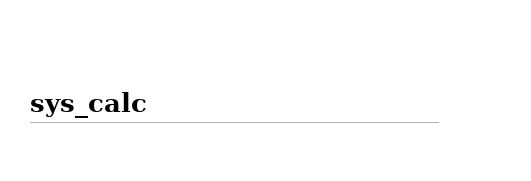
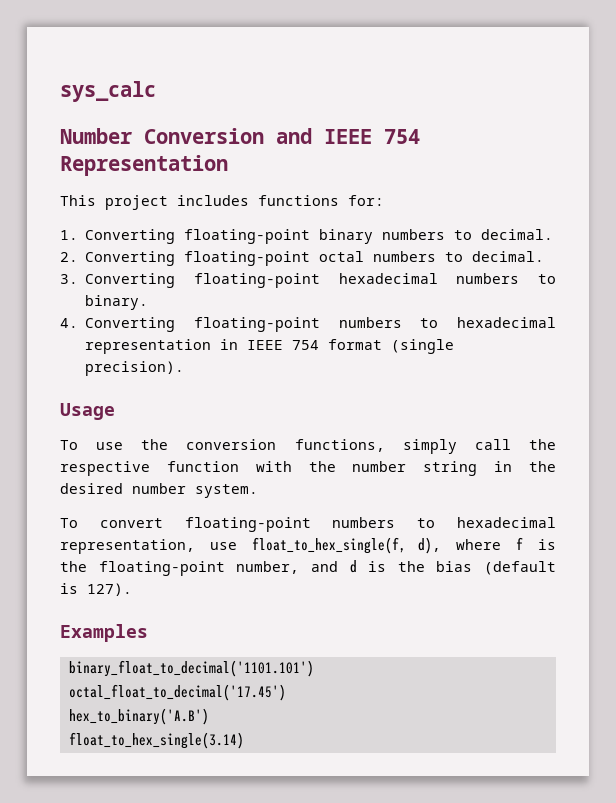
+ Number Conversion and IEEE 754 Representation
+ This project includes functions for:
+ 1. Converting floating-point binary numbers to decimal.
+ 2. Converting floating-point octal numbers to decimal.
+ 3. Converting floating-point hexadecimal numbers to binary.
+ 4. Converting floating-point numbers to hexadecimal representation in IEEE 754 format (single precision).
+ Usage
+ To use the conversion functions, simply call the respective function with the number string in the desired number system.
+ To convert floating-point numbers to hexadecimal representation, use float_to_hex_single(f, d), where f is the floating-point number, and d is the bias (default is 127).
+ Examples
+ binary_float_to_decimal('1101.101')
+ octal_float_to_decimal('17.45')
+ hex_to_binary('A.B')
+ float_to_hex_single(3.14)

